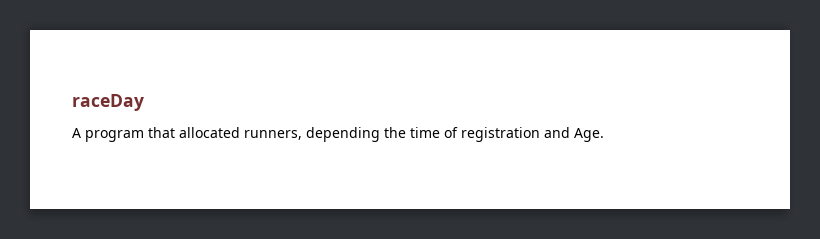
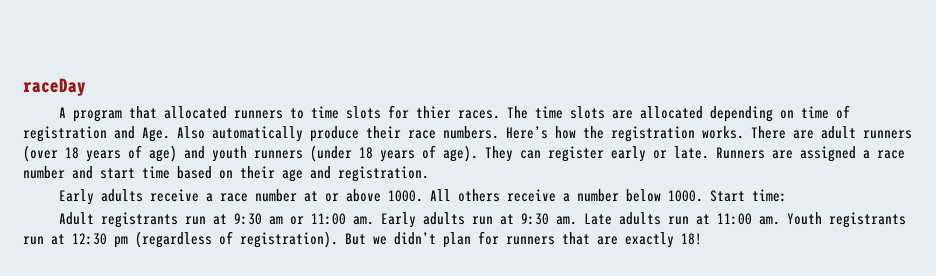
- A program that allocated runners, depending the time of registration and Age.
+ A program that allocated runners to time slots for thier races. The time slots are allocated depending on time of registration and Age. Also automatically produce their race numbers. Here’s how the registration works. There are adult runners (over 18 years of age) and youth runners (under 18 years of age). They can register early or late. Runners are assigned a race number and start time based on their age and registration.
+ Early adults receive a race number at or above 1000. All others receive a number below 1000. Start time:
+ Adult registrants run at 9:30 am or 11:00 am. Early adults run at 9:30 am. Late adults run at 11:00 am. Youth registrants run at 12:30 pm (regardless of registration). But we didn’t plan for runners that are exactly 18!

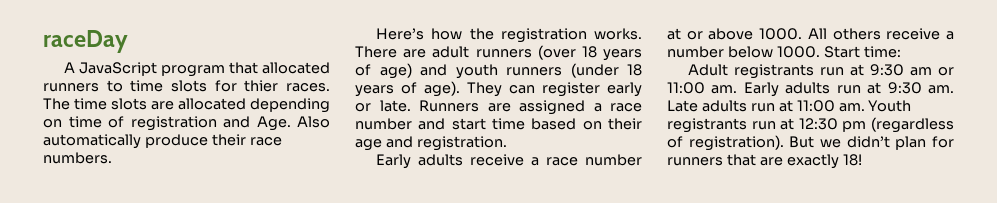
- A program that allocated runners to time slots for thier races.
+ A JavaScript program that allocated runners to time slots for thier races.
- The time slots are allocated depending on time of registration and Age. Also automatically produce their race numbers. Here’s how the registration works.
+ The time slots are allocated depending on time of registration and Age. Also automatically produce their race numbers.
+ Here’s how the registration works.

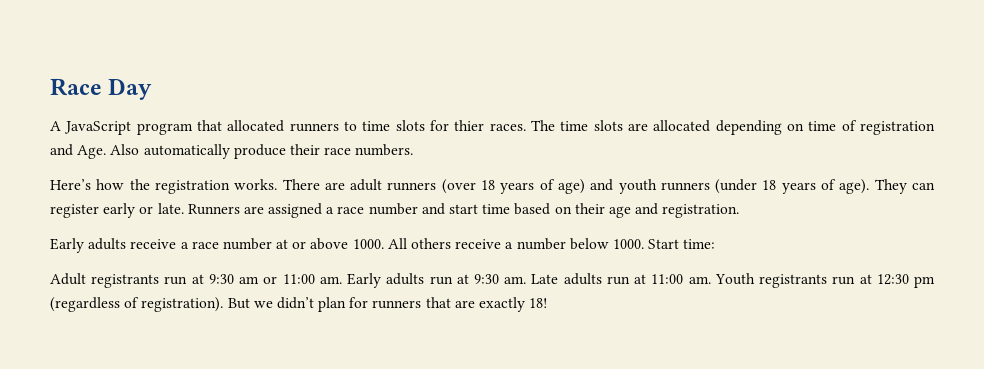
- raceDay
+ Race Day

